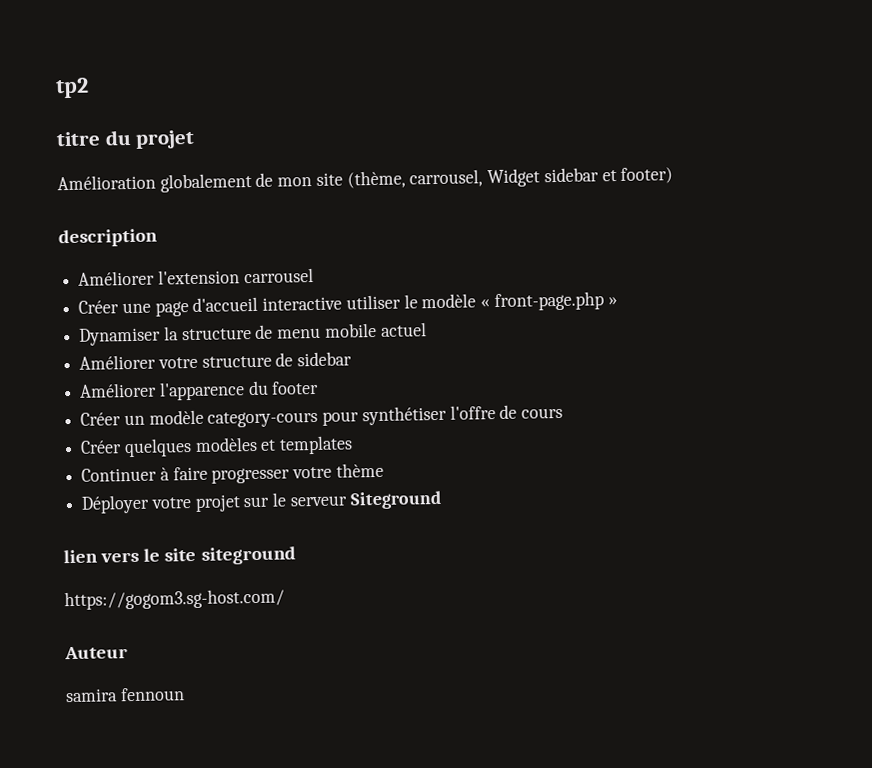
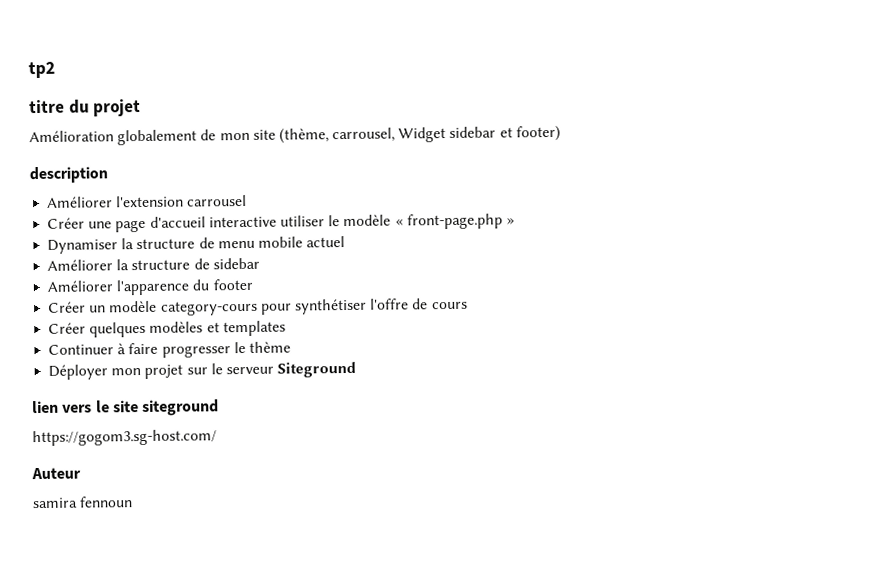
- Améliorer votre structure de sidebar
+ Améliorer la structure de sidebar
- Continuer à faire progresser votre thème
+ Continuer à faire progresser le thème
- Déployer votre projet sur le serveur Siteground
+ Déployer mon projet sur le serveur Siteground

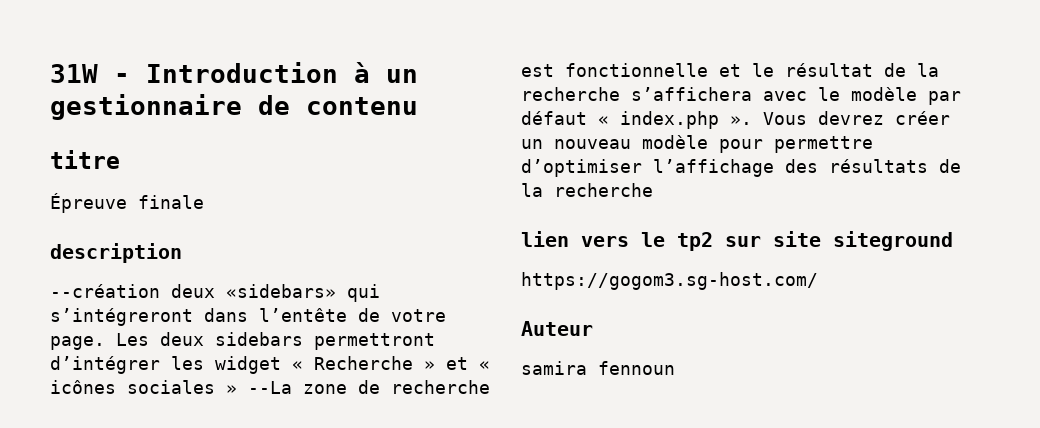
- tp2
- titre du projet
- Amélioration globalement de mon site (thème, carrousel, Widget sidebar et footer)
+ 31W - Introduction à un gestionnaire de contenu
+ titre
+ Épreuve finale
  description
- Améliorer l'extension carrousel
- Créer une page d'accueil interactive utiliser le modèle « front-page.php »
- Dynamiser la structure de menu mobile actuel
- Améliorer la structure de sidebar
- Améliorer l'apparence du footer
- Créer un modèle category-cours pour synthétiser l'offre de cours
- Créer quelques modèles et templates
- Continuer à faire progresser le thème
- Déployer mon projet sur le serveur Siteground
+ --création deux «sidebars» qui s’intégreront dans l’entête de votre page. Les deux sidebars permettront d’intégrer les widget « Recherche » et « icônes sociales » --La zone de recherche est fonctionnelle et le résultat de la recherche s’affichera avec le modèle par défaut « index.php ». Vous devrez créer un nouveau modèle pour permettre d’optimiser l’affichage des résultats de la recherche
- lien vers le site siteground
+ lien vers le tp2 sur site siteground

